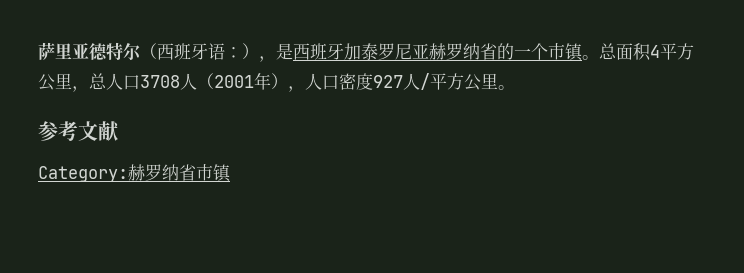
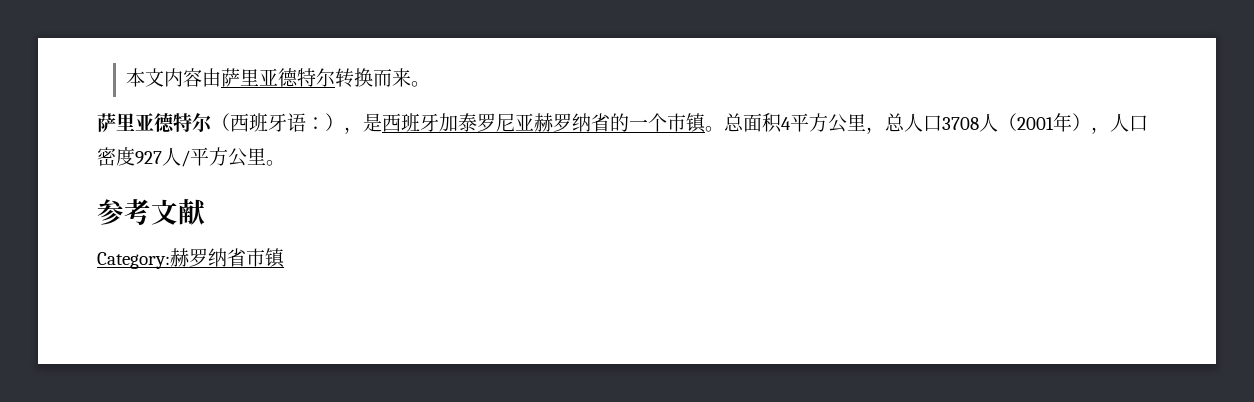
+ 本文内容由萨里亚德特尔转换而来。

